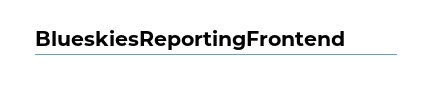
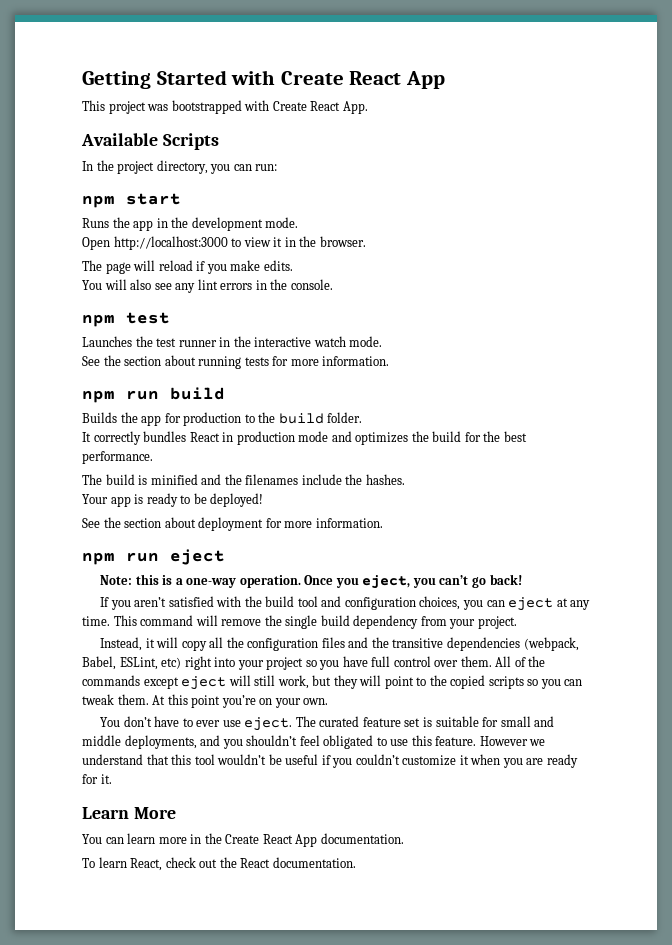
- BlueskiesReportingFrontend
+ Getting Started with Create React App
+ This project was bootstrapped with Create React App.
+ Available Scripts
+ In the project directory, you can run:
+ npm start
+ Runs the app in the development mode.
+ Open http://localhost:3000 to view it in the browser.
+ The page will reload if you make edits.
+ You will also see any lint errors in the console.
+ npm test
+ Launches the test runner in the interactive watch mode.
+ See the section about running tests for more information.
+ npm run build
+ Builds the app for production to the build folder.
+ It correctly bundles React in production mode and optimizes the build for the best performance.
+ The build is minified and the filenames include the hashes.
+ Your app is ready to be deployed!
+ See the section about deployment for more information.
+ npm run eject
+ Note: this is a one-way operation. Once you eject, you can’t go back!
+ If you aren’t satisfied with the build tool and configuration choices, you can eject at any time. This command will remove the single build dependency from your project.
+ Instead, it will copy all the configuration files and the transitive dependencies (webpack, Babel, ESLint, etc) right into your project so you have full control over them. All of the commands except eject will still work, but they will point to the copied scripts so you can tweak them. At this point you’re on your own.
+ You don’t have to ever use eject. The curated feature set is suitable for small and middle deployments, and you shouldn’t feel obligated to use this feature. However we understand that this tool wouldn’t be useful if you couldn’t customize it when you are ready for it.
+ Learn More
+ You can learn more in the Create React App documentation.
+ To learn React, check out the React documentation.

